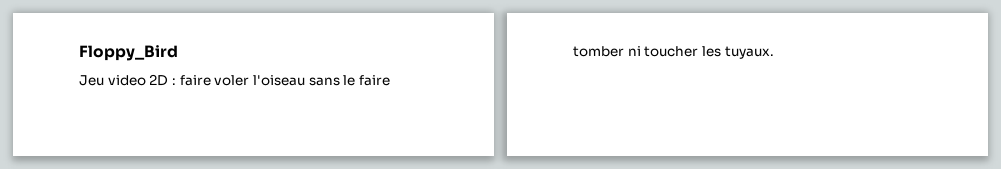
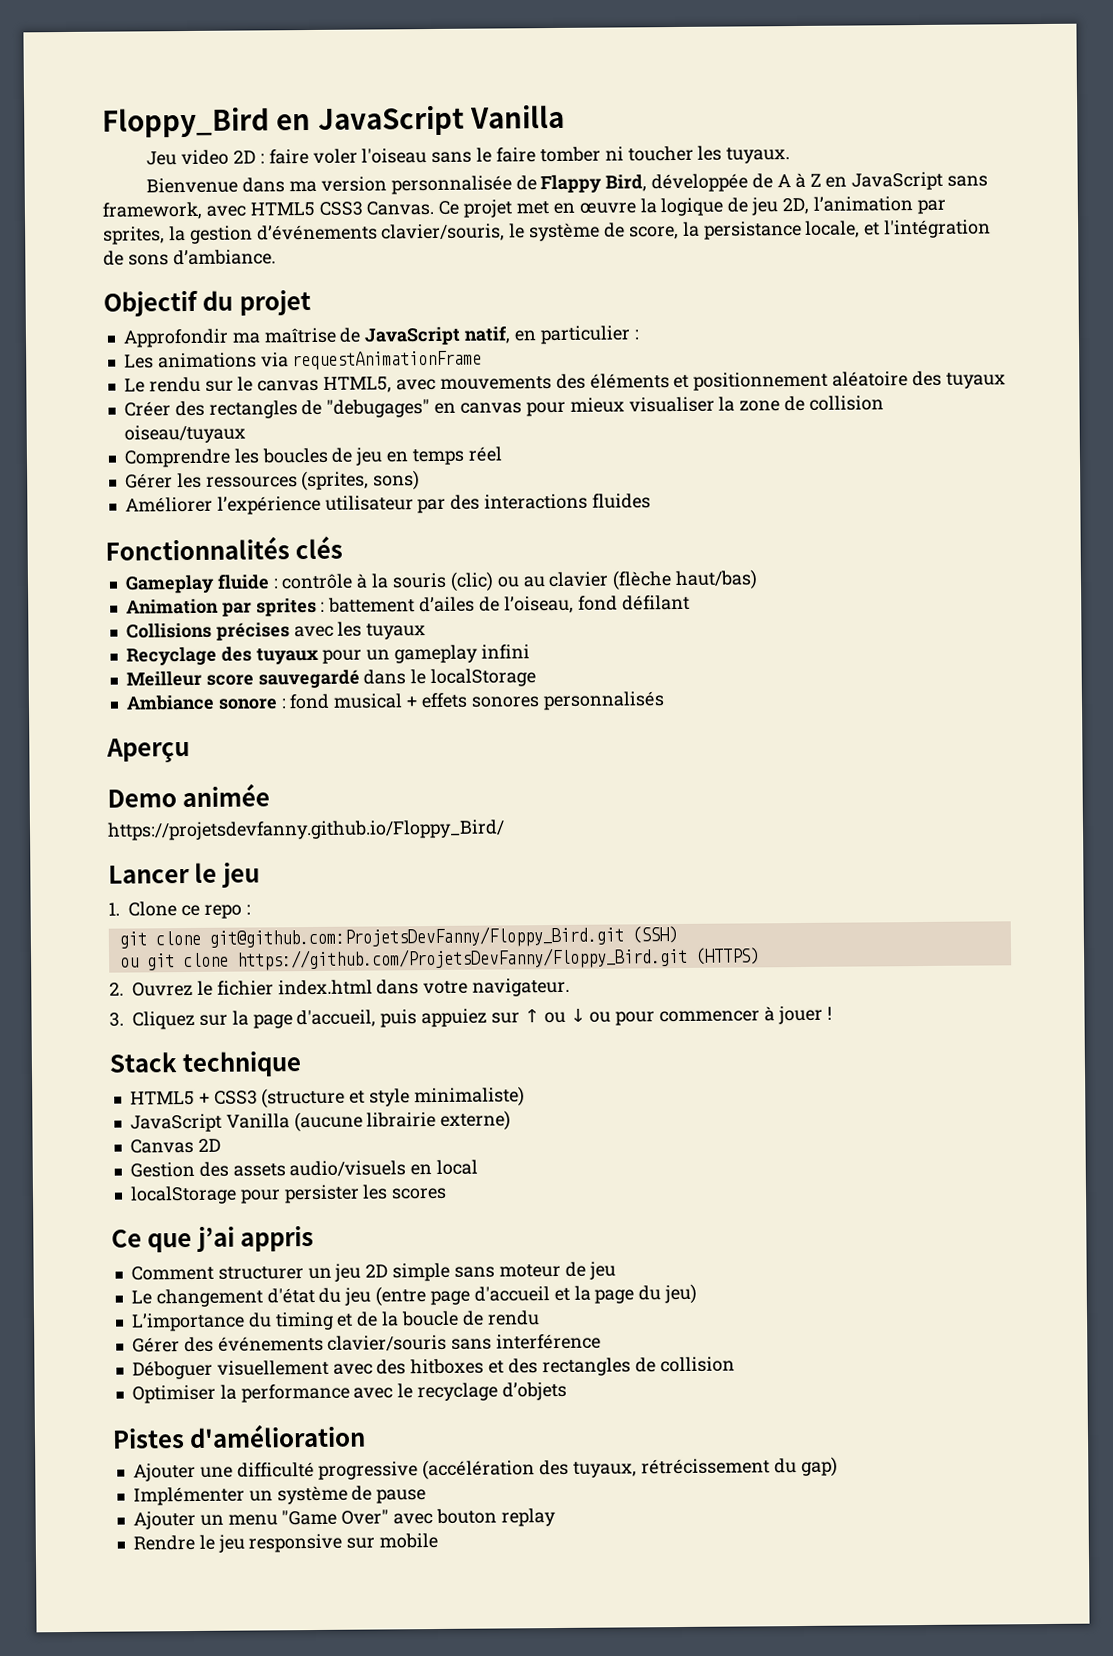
- Floppy_Bird
+ Floppy_Bird en JavaScript Vanilla
+ Bienvenue dans ma version personnalisée de Flappy Bird, développée de A à Z en JavaScript sans framework, avec HTML5 CSS3 Canvas. Ce projet met en œuvre la logique de jeu 2D, l’animation par sprites, la gestion d’événements clavier/souris, le système de score, la persistance locale, et l'intégration de sons d’ambiance.
+ Objectif du projet
+ Approfondir ma maîtrise de JavaScript natif, en particulier :
+ Les animations via requestAnimationFrame
+ Le rendu sur le canvas HTML5, avec mouvements des éléments et positionnement aléatoire des tuyaux
+ Créer des rectangles de "debugages" en canvas pour mieux visualiser la zone de collision oiseau/tuyaux
+ Comprendre les boucles de jeu en temps réel
+ Gérer les ressources (sprites, sons)
+ Améliorer l’expérience utilisateur par des interactions fluides
+ Fonctionnalités clés
+ Gameplay fluide : contrôle à la souris (clic) ou au clavier (flèche haut/bas)
+ Animation par sprites : battement d’ailes de l’oiseau, fond défilant
+ Collisions précises avec les tuyaux
+ Recyclage des tuyaux pour un gameplay infini
+ Meilleur score sauvegardé dans le localStorage
+ Ambiance sonore : fond musical + effets sonores personnalisés
+ Aperçu
+ Demo animée
+ https://projetsdevfanny.github.io/Floppy_Bird/
+ Lancer le jeu
+ 1. Clone ce repo :
+ git clone git@github.com:ProjetsDevFanny/Floppy_Bird.git (SSH)
+ ou git clone https://github.com/ProjetsDevFanny/Floppy_Bird.git (HTTPS)
+ 2. Ouvrez le fichier index.html dans votre navigateur.
+ 3. Cliquez sur la page d'accueil, puis appuiez sur ↑ ou ↓ ou pour commencer à jouer !
+ Stack technique
+ HTML5 + CSS3 (structure et style minimaliste)
+ JavaScript Vanilla (aucune librairie externe)
+ Canvas 2D
+ Gestion des assets audio/visuels en local
+ localStorage pour persister les scores
+ Ce que j’ai appris
+ Comment structurer un jeu 2D simple sans moteur de jeu
+ Le changement d'état du jeu (entre page d'accueil et la page du jeu)
+ L’importance du timing et de la boucle de rendu
+ Gérer des événements clavier/souris sans interférence
+ Déboguer visuellement avec des hitboxes et des rectangles de collision
+ Optimiser la performance avec le recyclage d’objets
+ Pistes d'amélioration
+ Ajouter une difficulté progressive (accélération des tuyaux, rétrécissement du gap)
+ Implémenter un système de pause
+ Ajouter un menu "Game Over" avec bouton replay
+ Rendre le jeu responsive sur mobile

